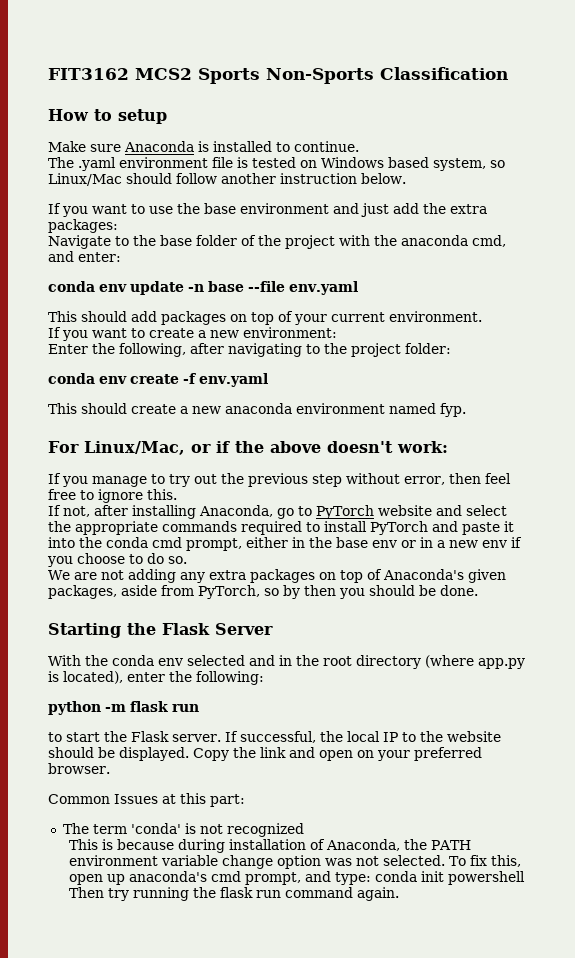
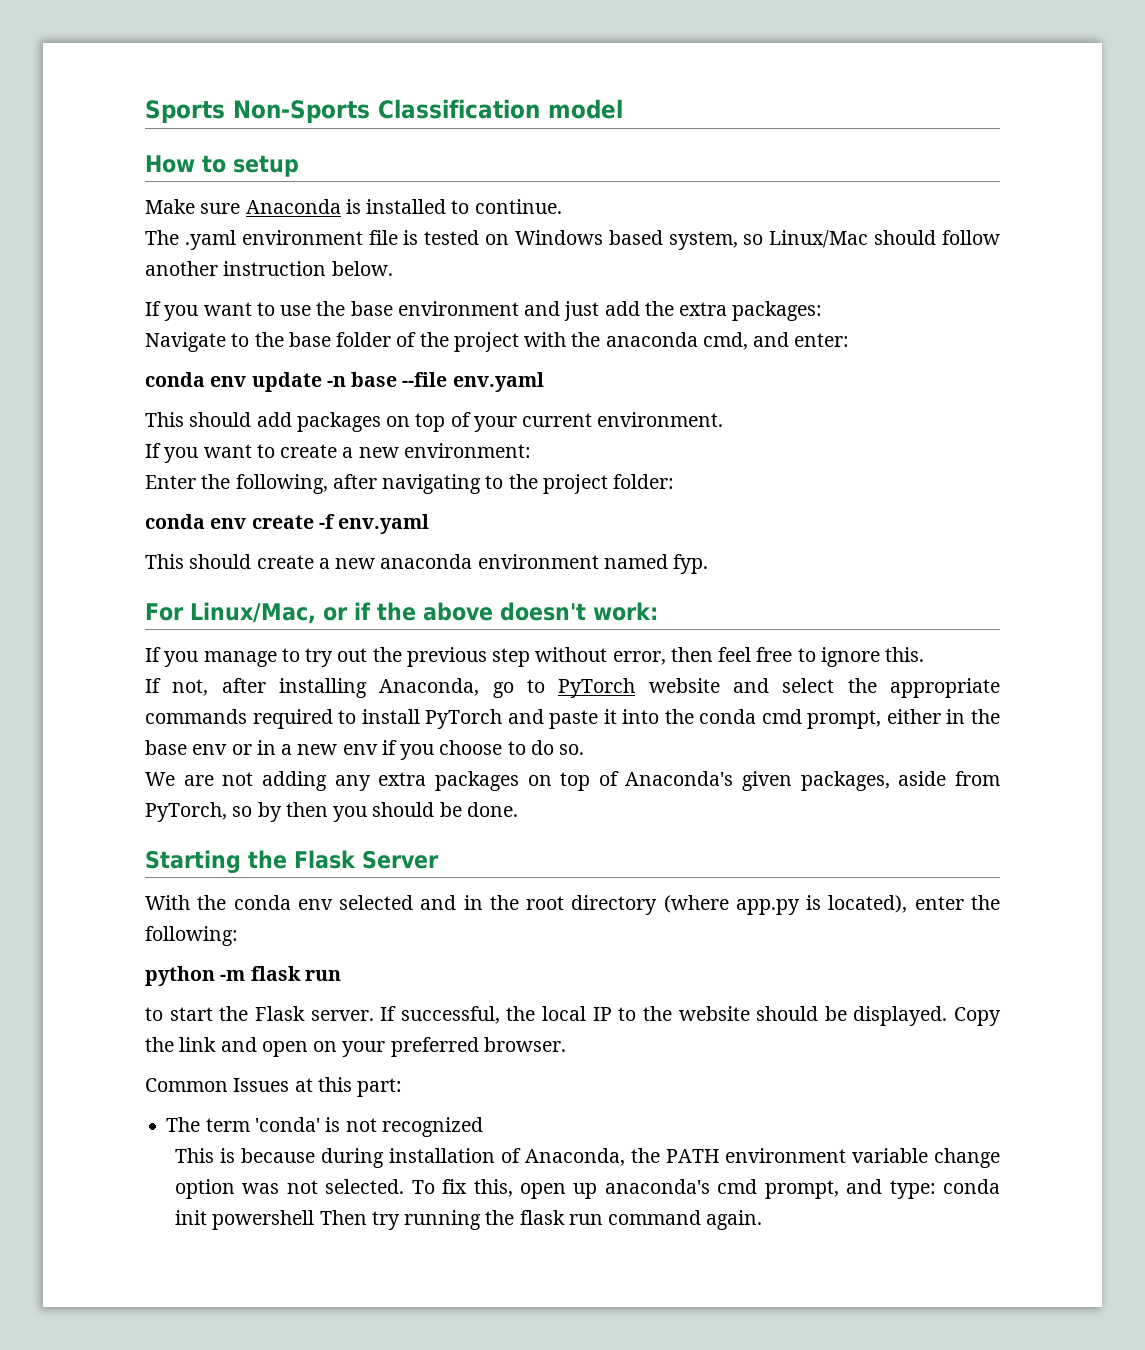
- FIT3162 MCS2 Sports Non-Sports Classification
+ Sports Non-Sports Classification model

